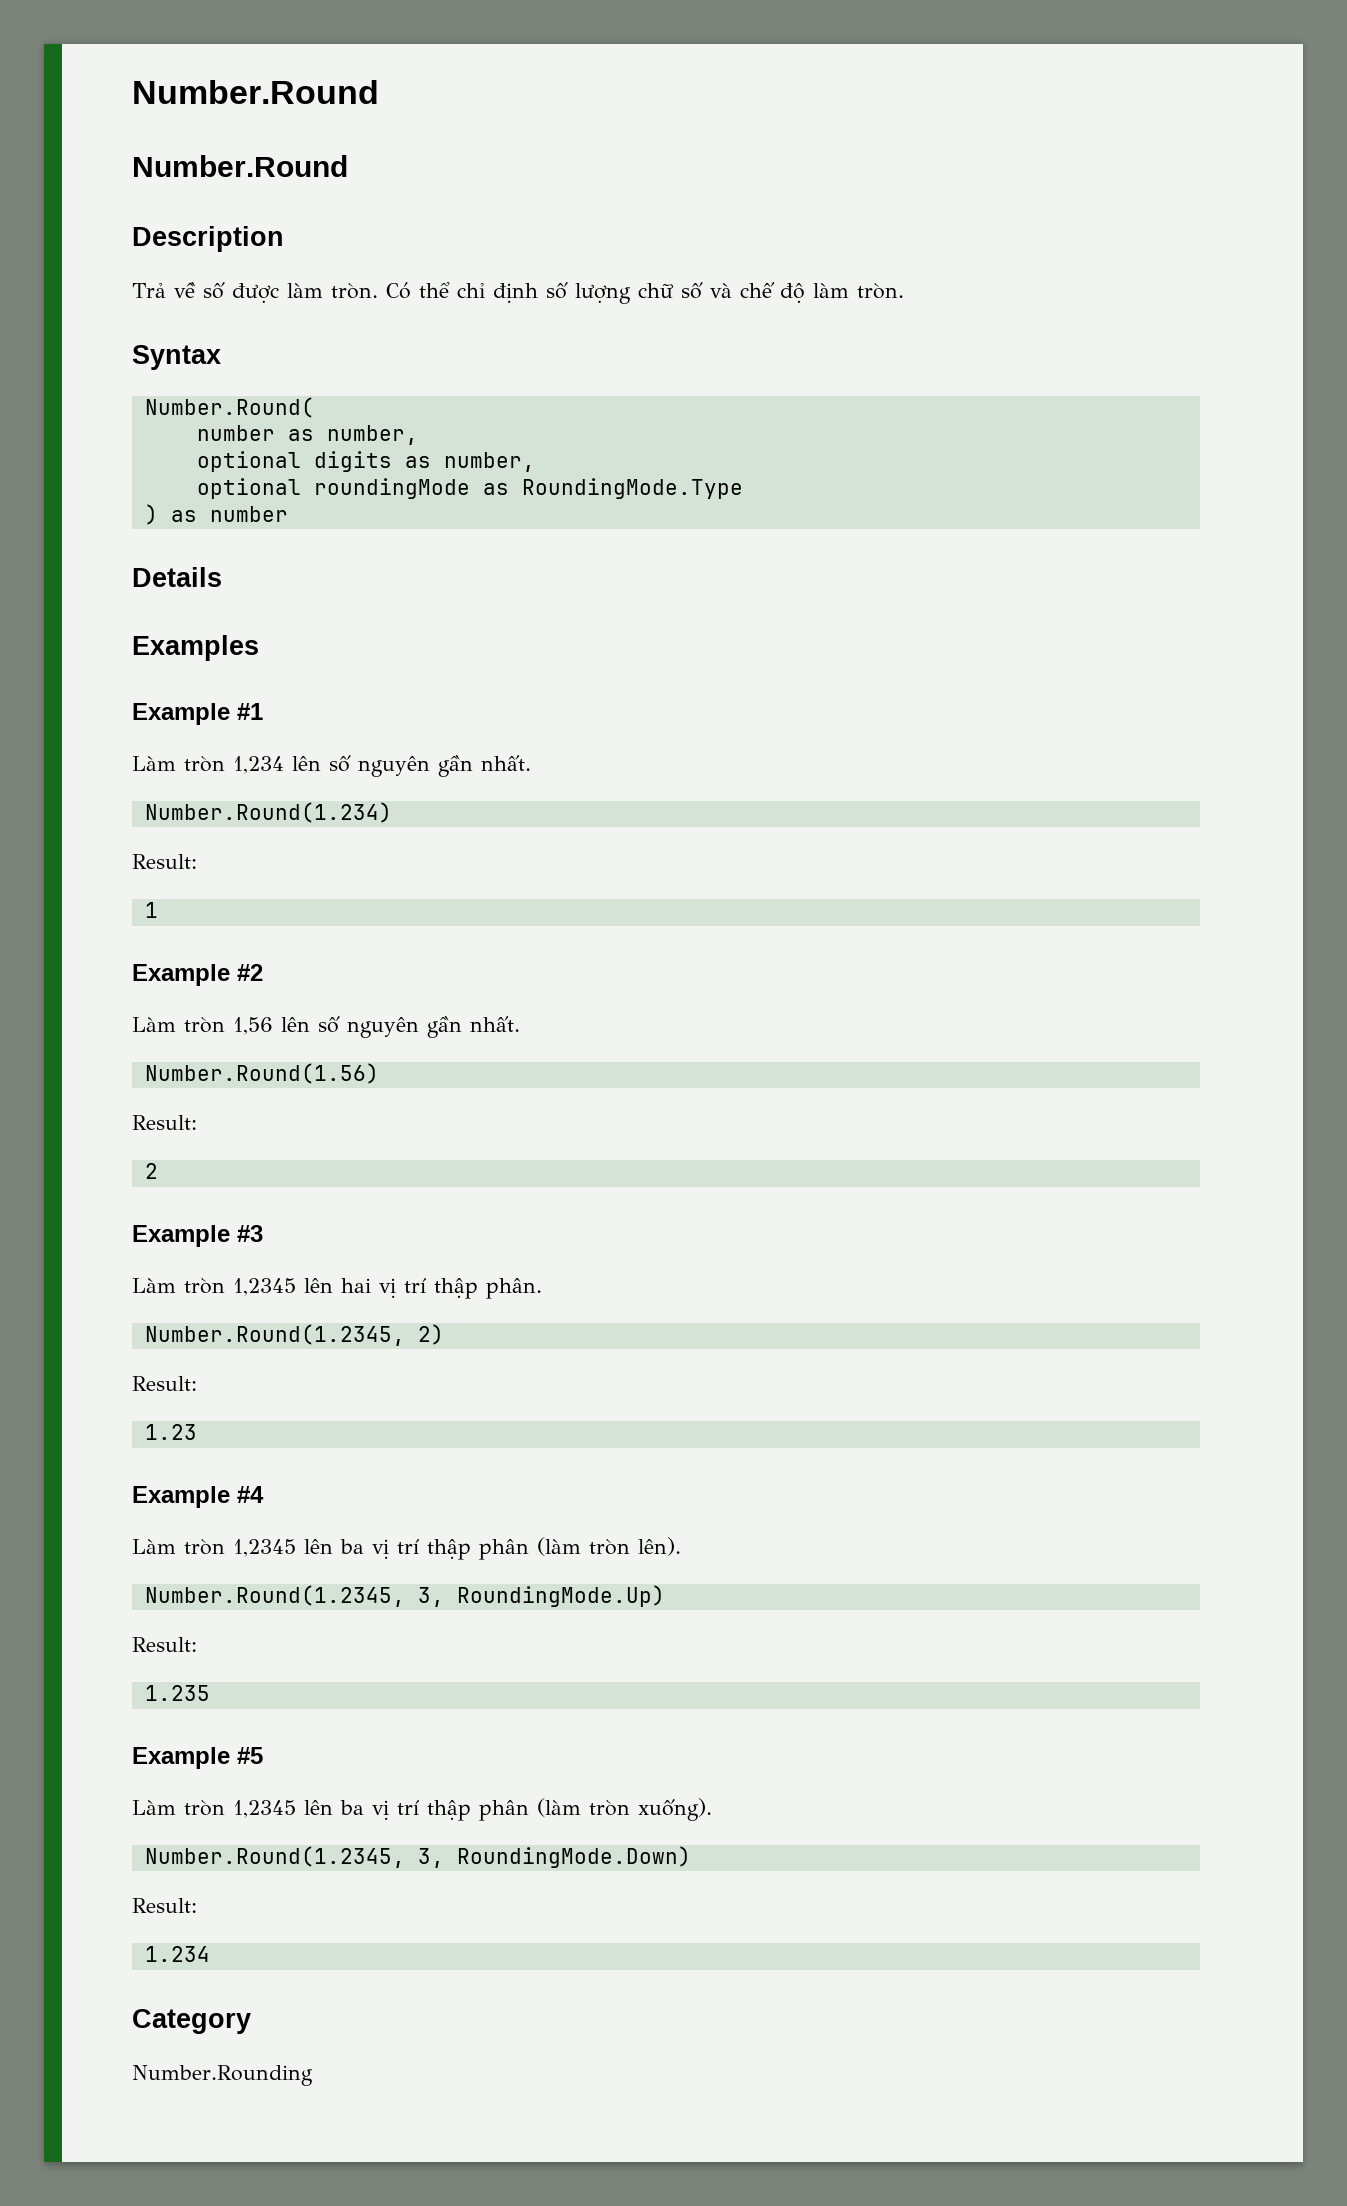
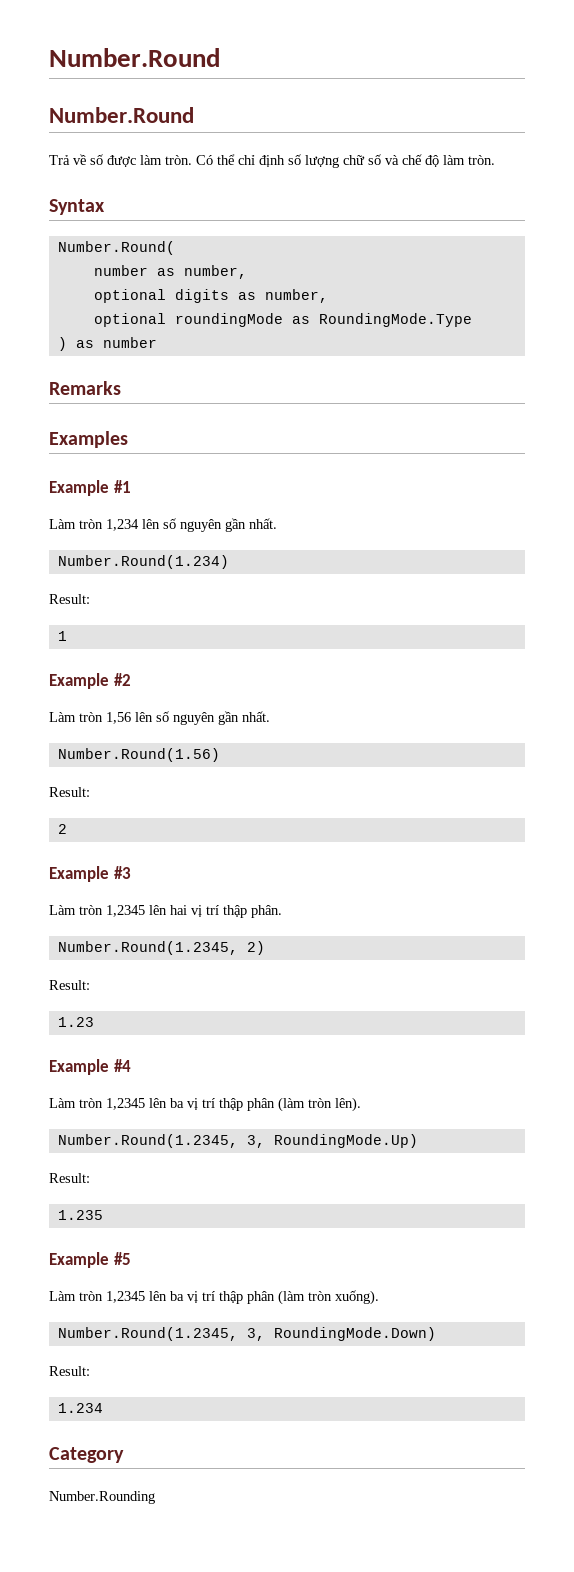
- Description
- Details
+ Remarks

